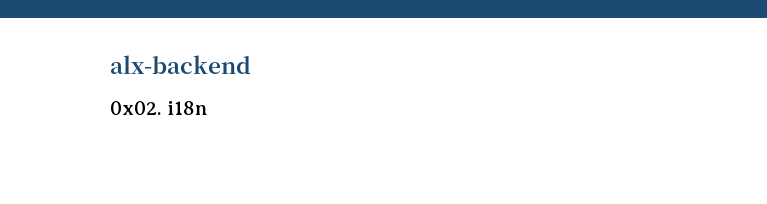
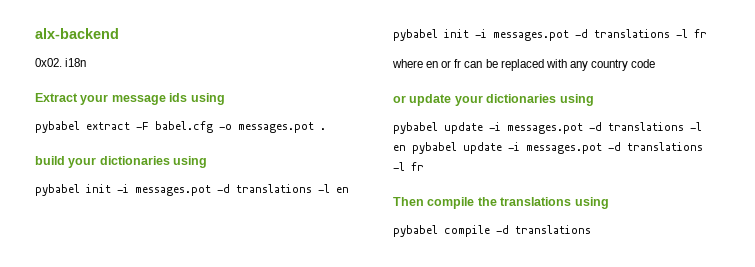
+ Extract your message ids using
+ pybabel extract -F babel.cfg -o messages.pot .
+ build your dictionaries using
+ pybabel init -i messages.pot -d translations -l en pybabel init -i messages.pot -d translations -l fr
+ where en or fr can be replaced with any country code
+ or update your dictionaries using
+ pybabel update -i messages.pot -d translations -l en pybabel update -i messages.pot -d translations -l fr
+ Then compile the translations using
+ pybabel compile -d translations

